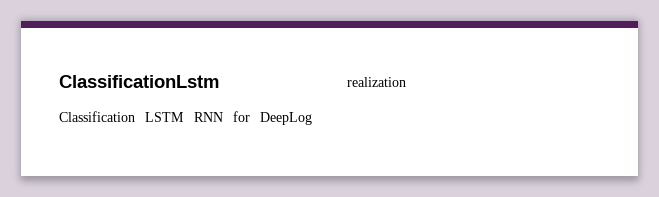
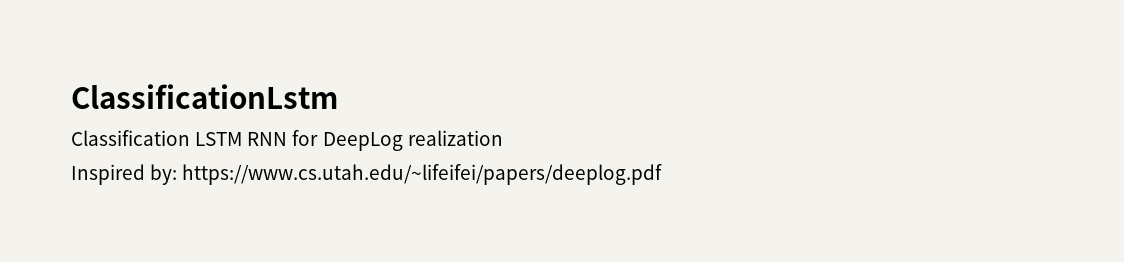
+ Inspired by: https://www.cs.utah.edu/~lifeifei/papers/deeplog.pdf

